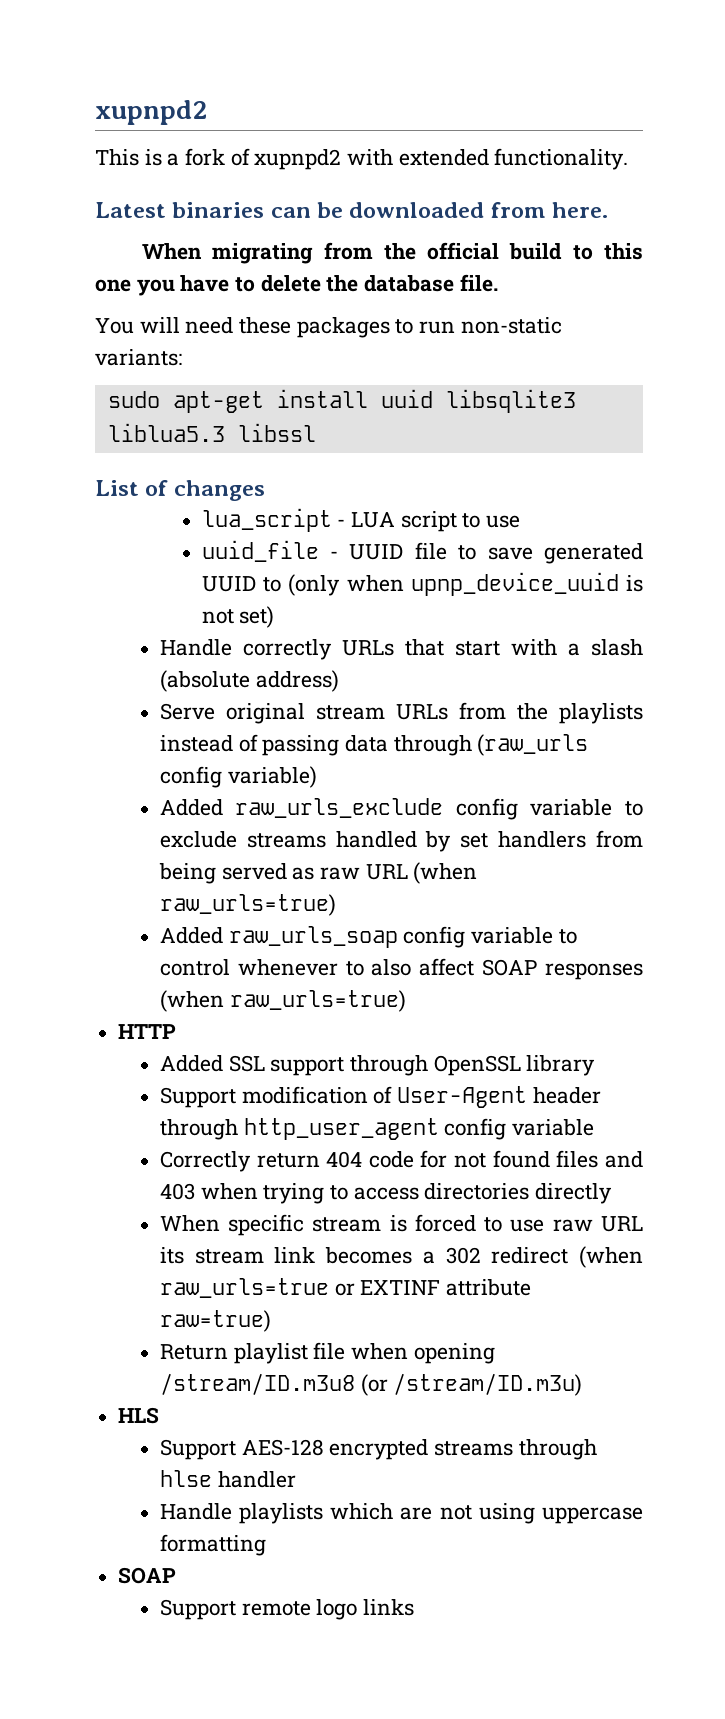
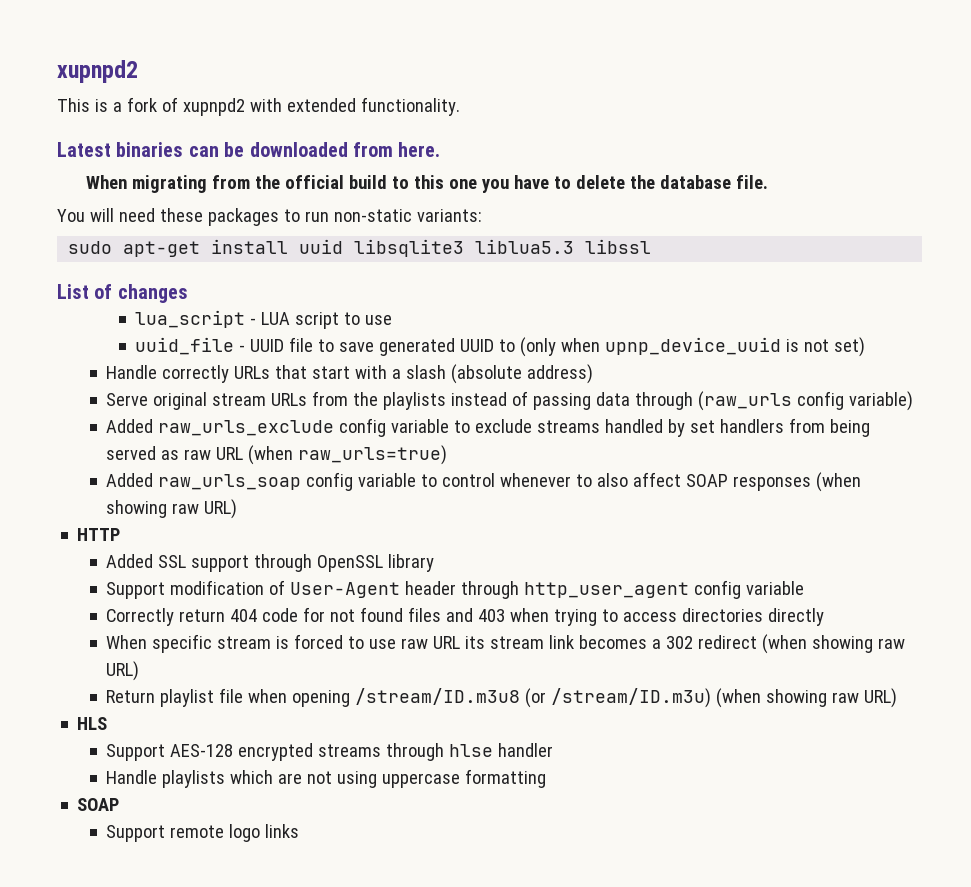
- Added raw_urls_soap config variable to control whenever to also affect SOAP responses (when raw_urls=true)
+ Added raw_urls_soap config variable to control whenever to also affect SOAP responses (when showing raw URL)
- When specific stream is forced to use raw URL its stream link becomes a 302 redirect (when raw_urls=true or EXTINF attribute raw=true)
+ When specific stream is forced to use raw URL its stream link becomes a 302 redirect (when showing raw URL)
- Return playlist file when opening /stream/ID.m3u8 (or /stream/ID.m3u)
+ Return playlist file when opening /stream/ID.m3u8 (or /stream/ID.m3u) (when showing raw URL)

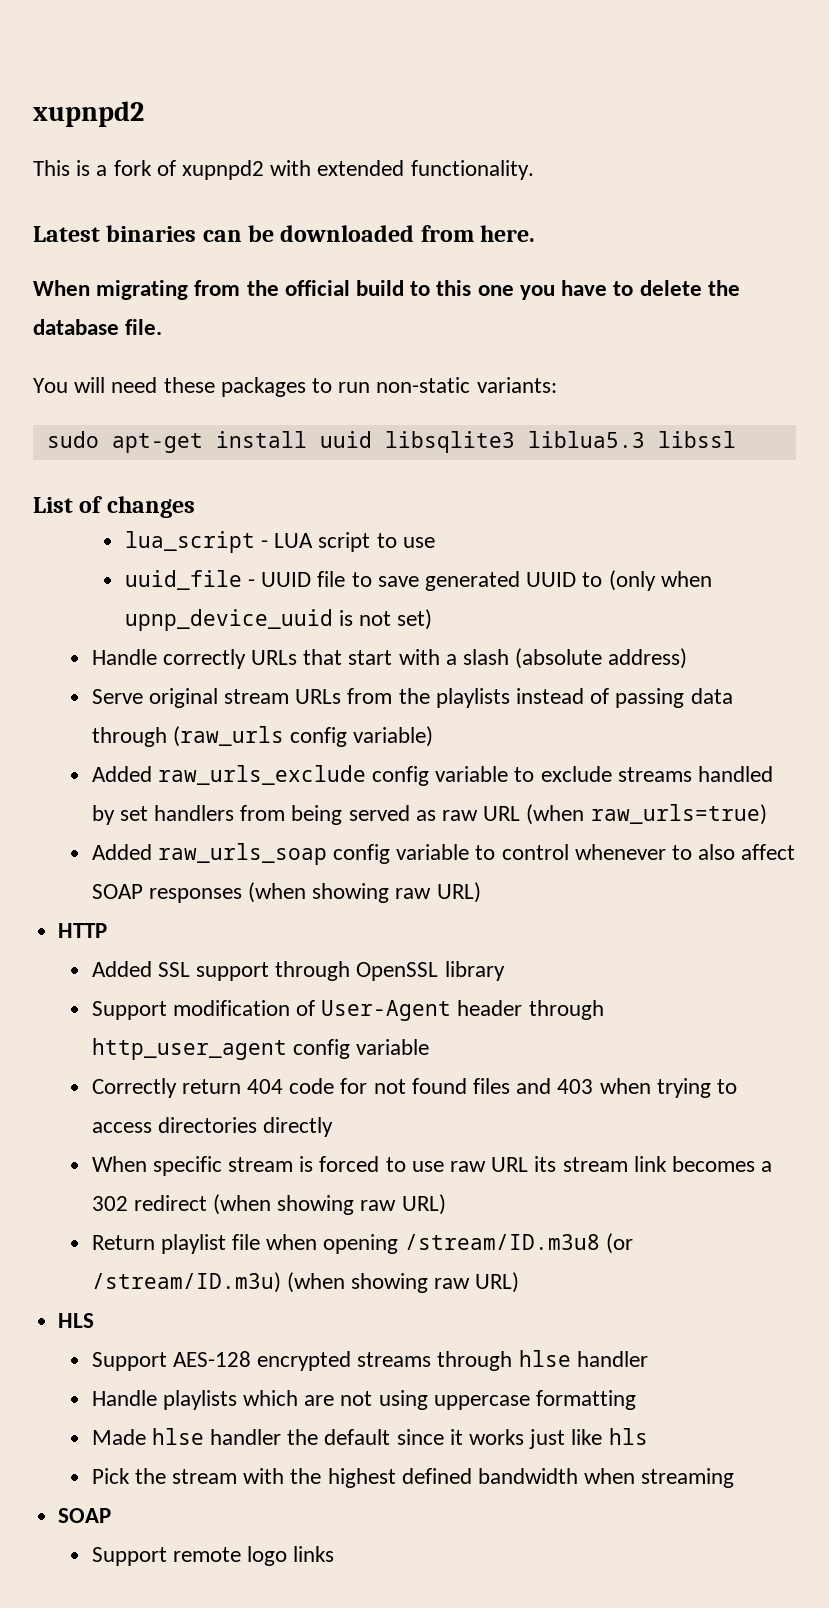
+ Made hlse handler the default since it works just like hls
+ Pick the stream with the highest defined bandwidth when streaming

